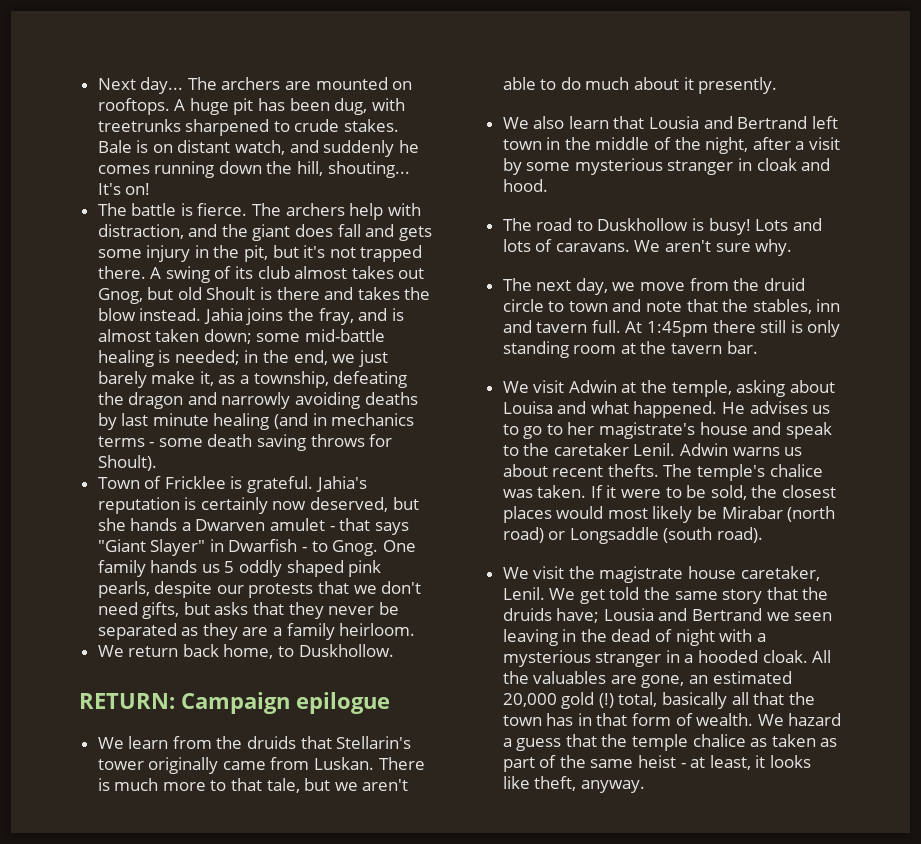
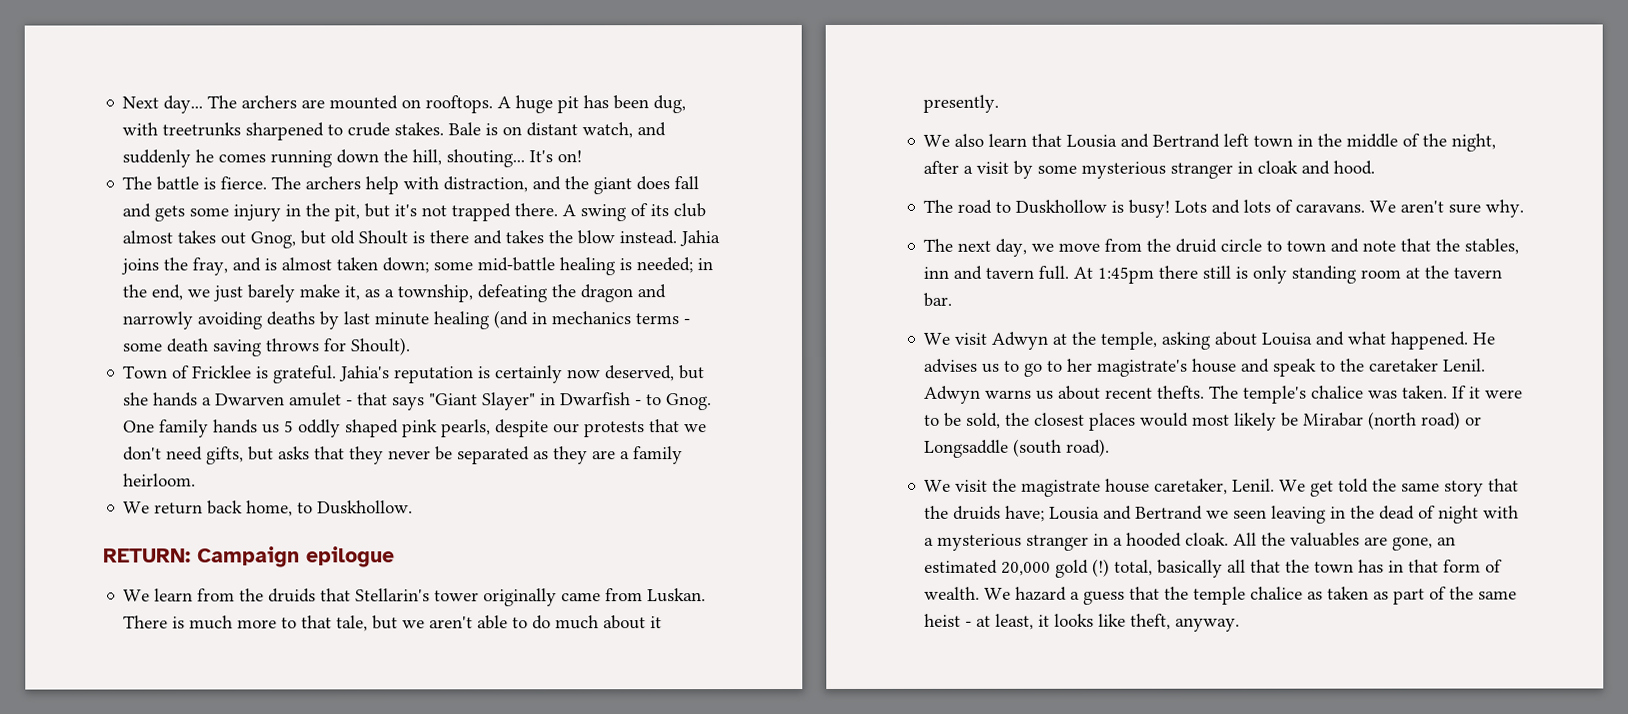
- We visit Adwin at the temple, asking about Louisa and what happened.
+ We visit Adwyn at the temple, asking about Louisa and what happened.
- Adwin warns us about recent thefts.
+ Adwyn warns us about recent thefts.

